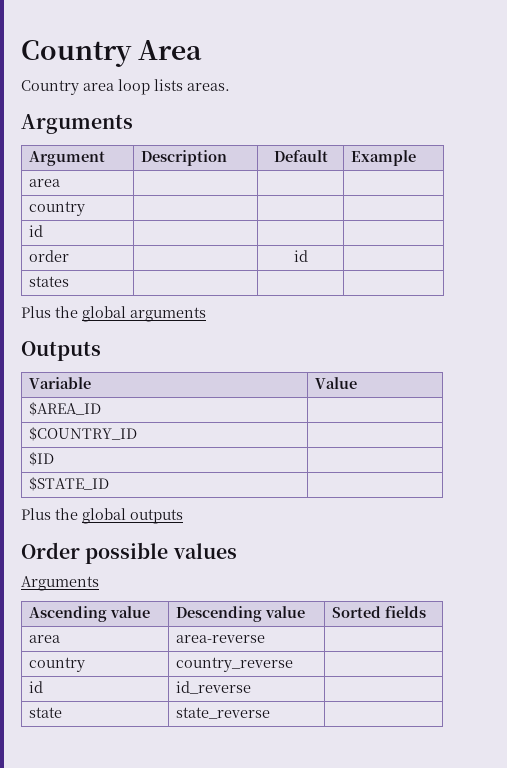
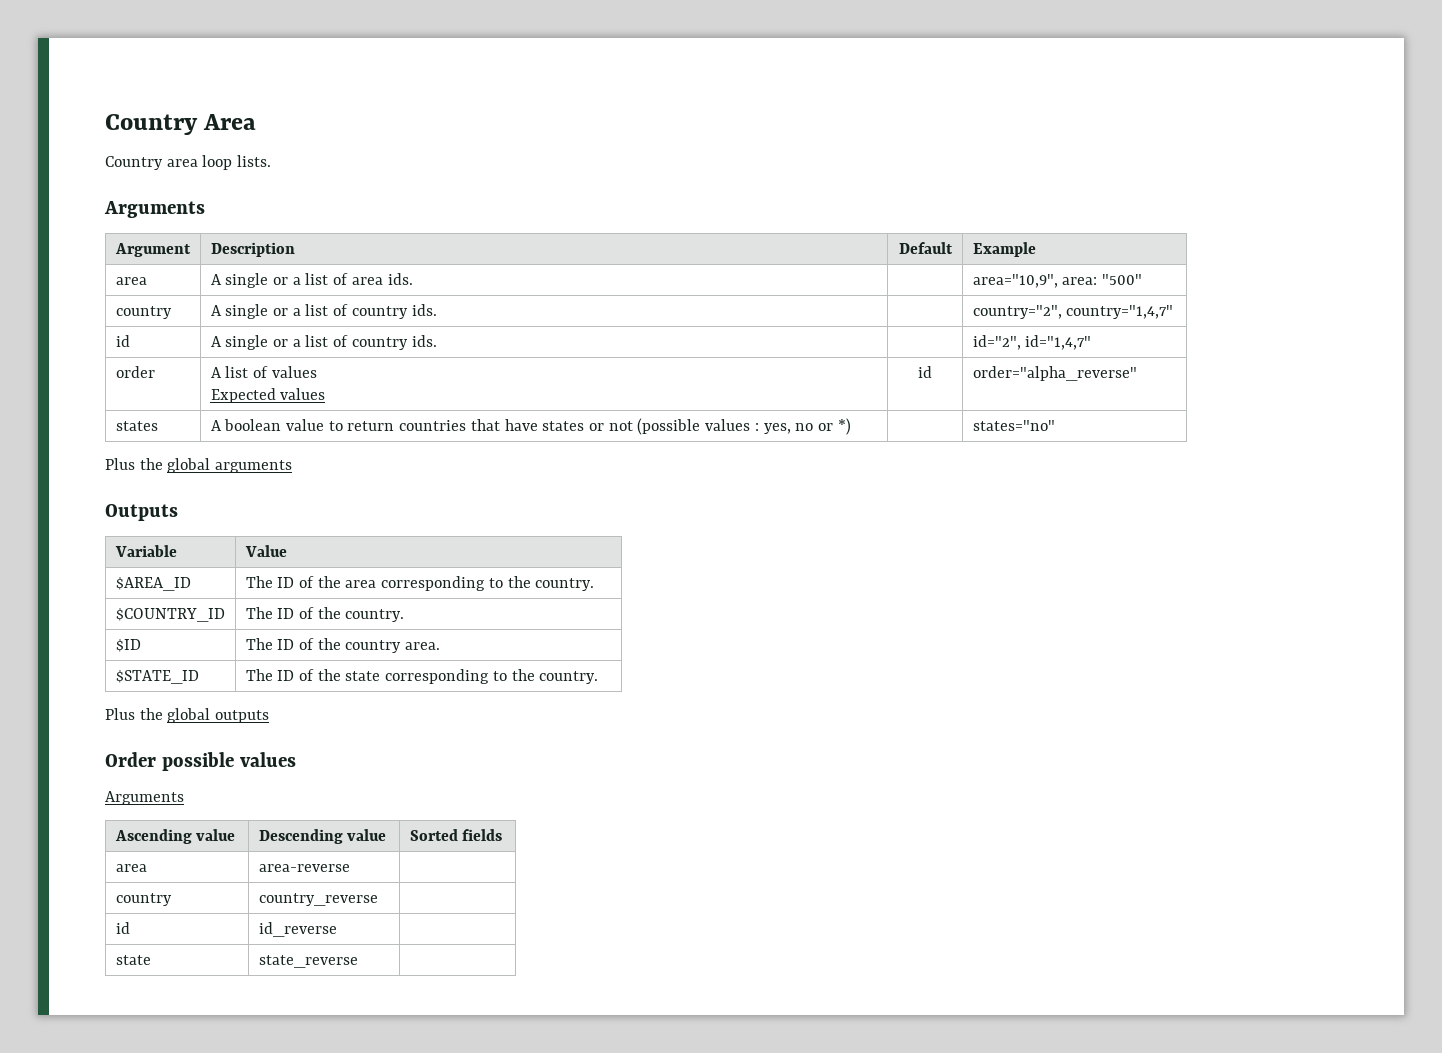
- Country area loop lists areas.
+ Country area loop lists.
- area | | |
- country | | |
- id | | |
- order | | id |
+ area | A single or a list of area ids. | | area="10,9", area: "500"
+ country | A single or a list of country ids. | | country="2", country="1,4,7"
+ id | A single or a list of country ids. | | id="2", id="1,4,7"
+ order | A list of values
+ Expected values | id | order="alpha_reverse"
- states | | |
+ states | A boolean value to return countries that have states or not (possible values : yes, no or *) | | states="no"
- $AREA_ID |
- $COUNTRY_ID |
- $ID |
- $STATE_ID |
+ $AREA_ID | The ID of the area corresponding to the country.
+ $COUNTRY_ID | The ID of the country.
+ $ID | The ID of the country area.
+ $STATE_ID | The ID of the state corresponding to the country.

